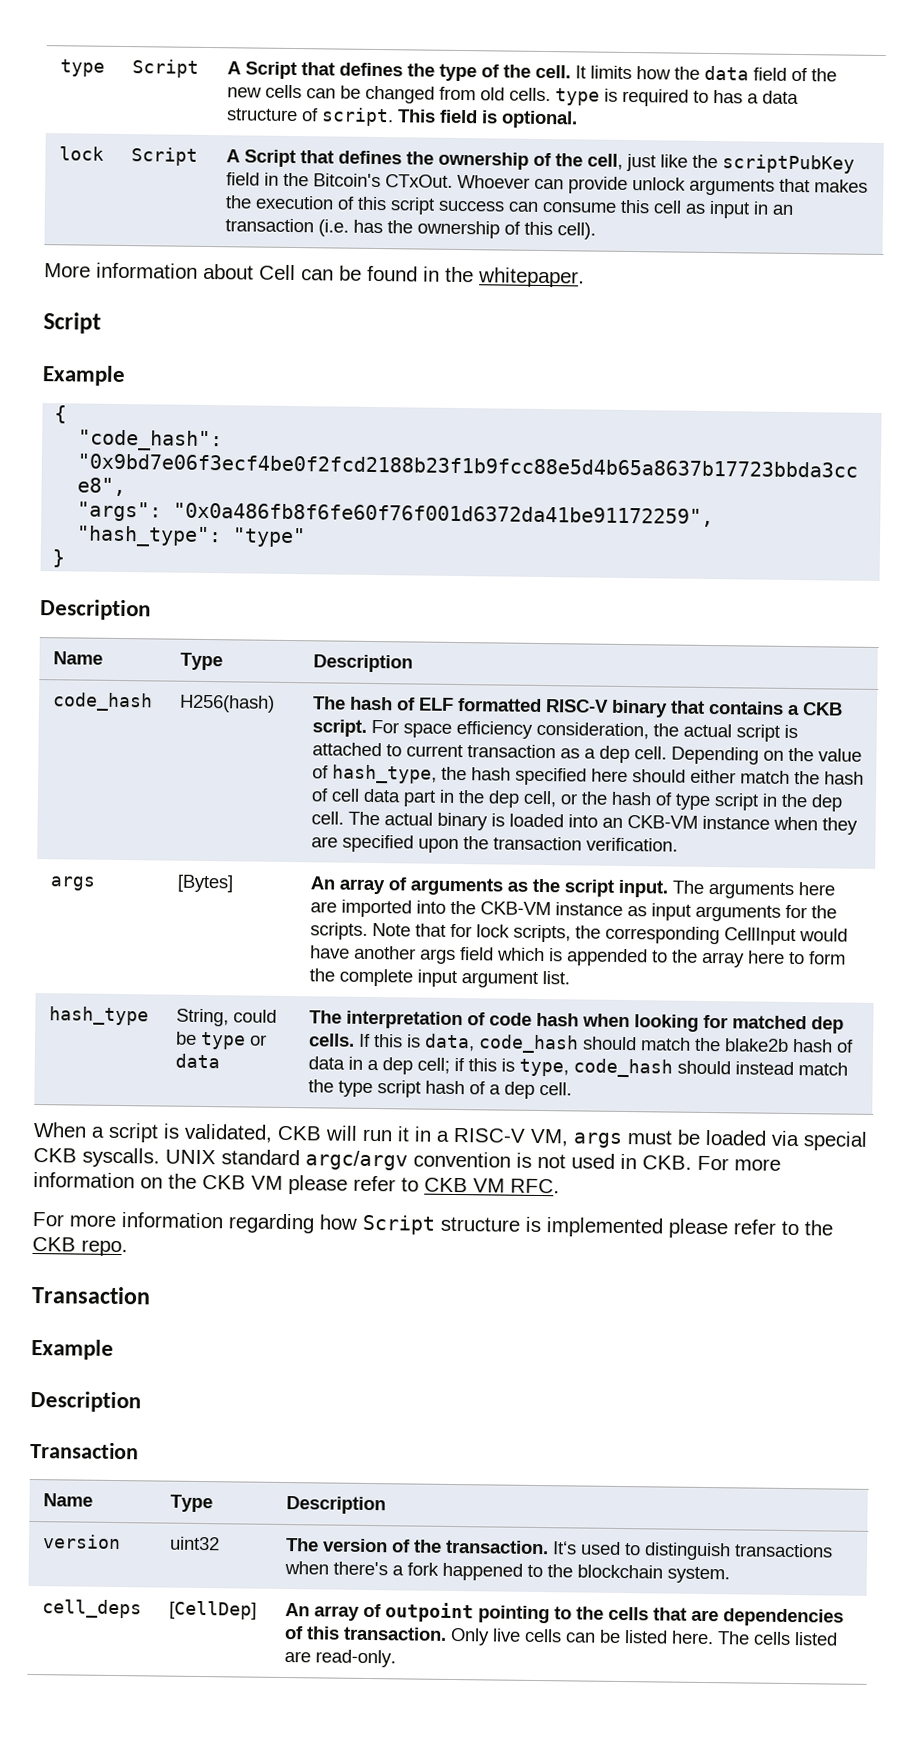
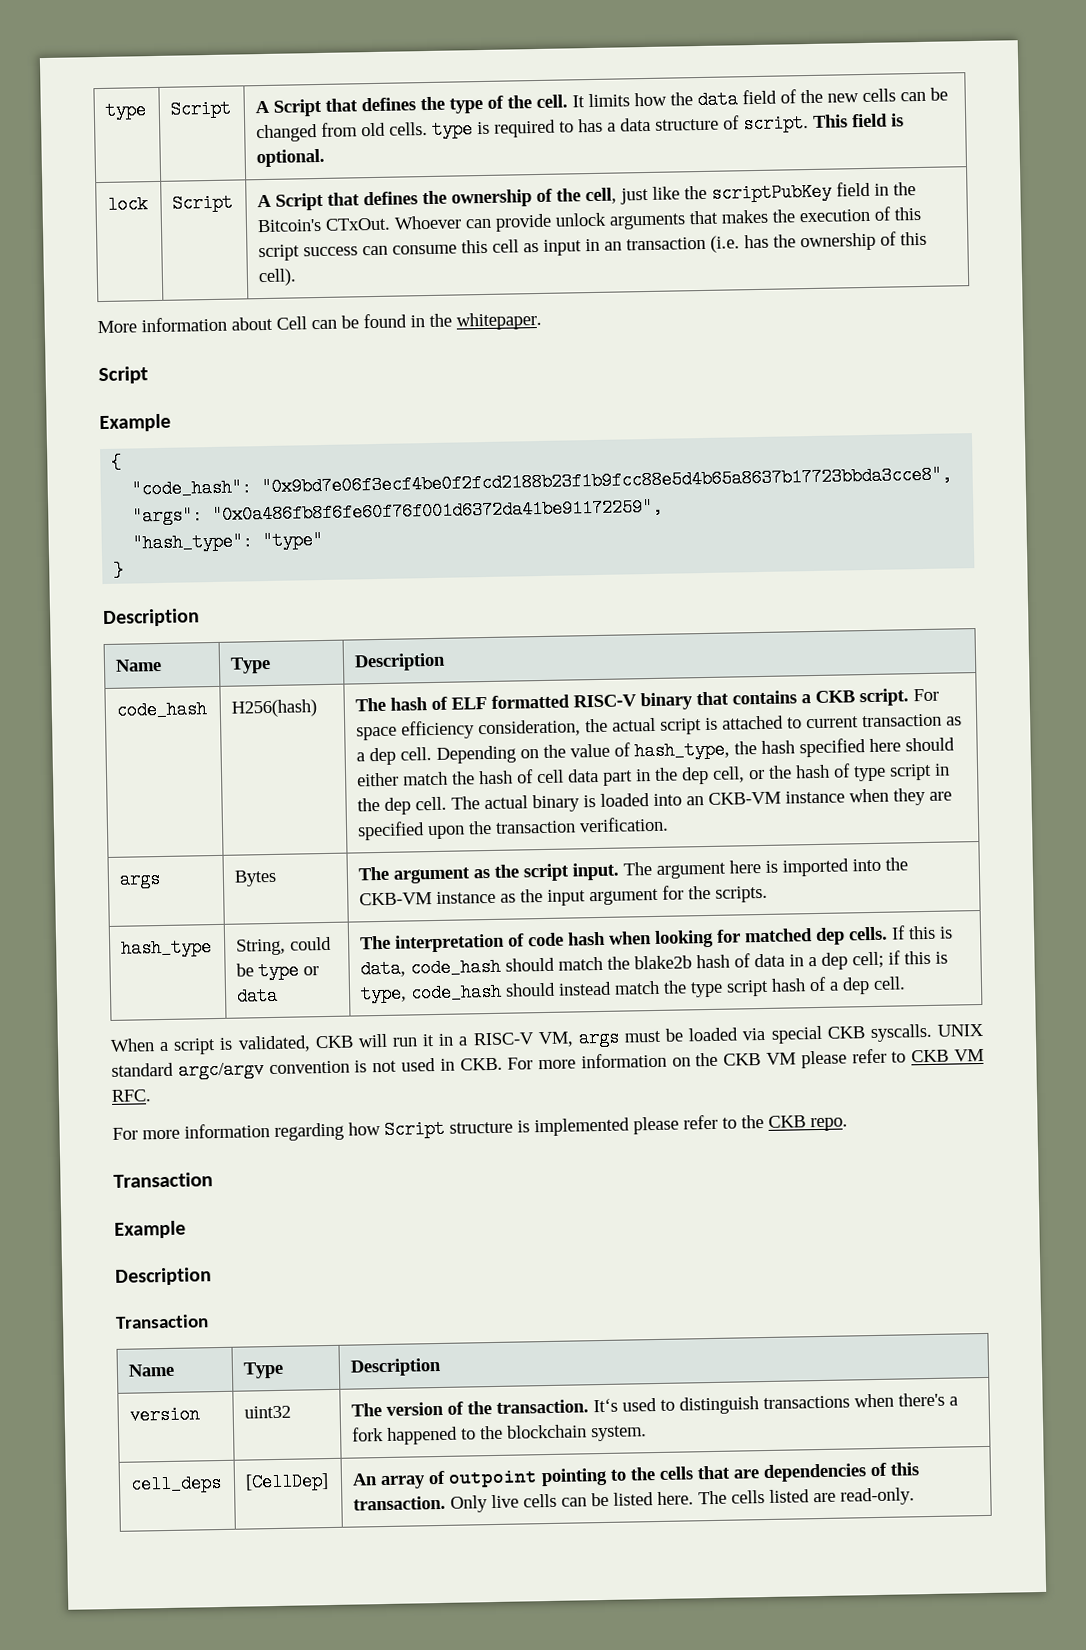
- [Bytes] | An array of arguments as the script input.
+ Bytes | The argument as the script input.
- The arguments here are imported into the CKB-VM instance as input arguments for the scripts. Note that for lock scripts, the corresponding CellInput would have another args field which is appended to the array here to form the complete input argument list.
+ The argument here is imported into the CKB-VM instance as the input argument for the scripts.

